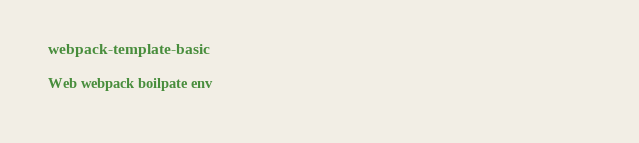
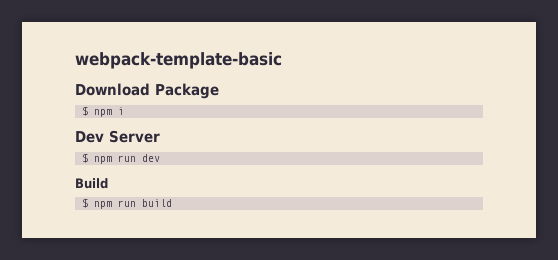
- Web webpack boilpate env
+ Download Package
+ $ npm i
+ Dev Server
+ $ npm run dev
+ Build
+ $ npm run build

